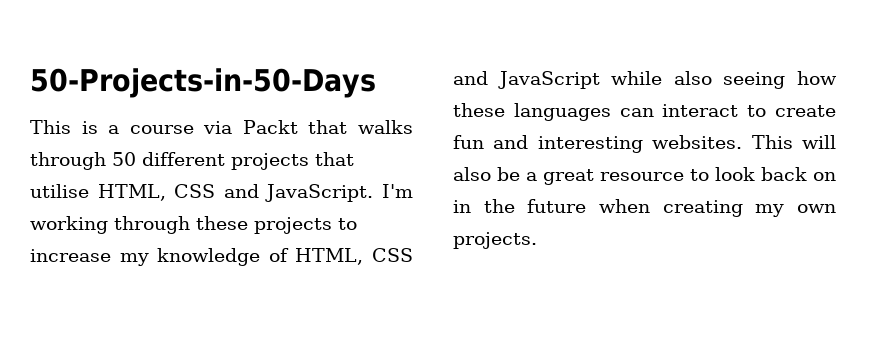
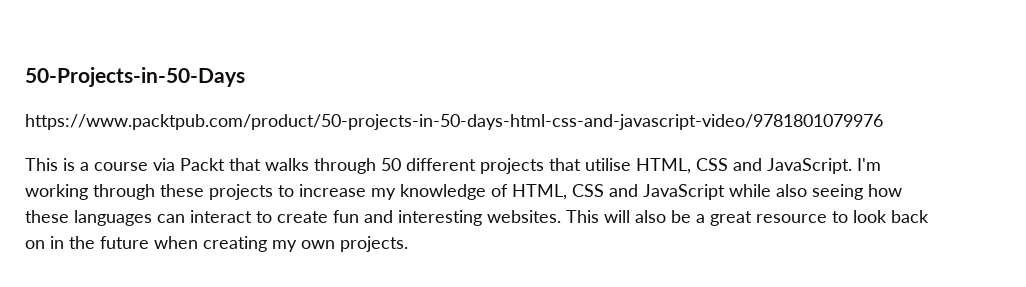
+ https://www.packtpub.com/product/50-projects-in-50-days-html-css-and-javascript-video/9781801079976

